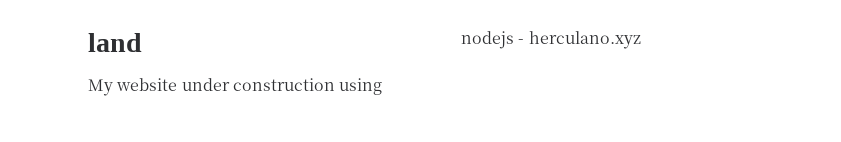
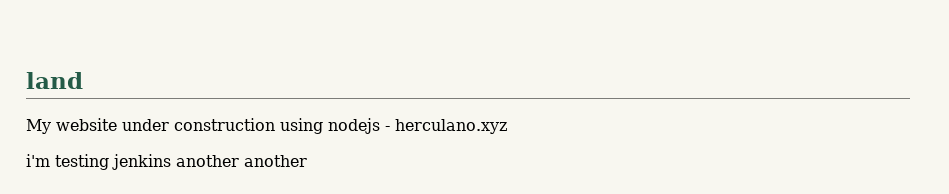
+ i'm testing jenkins another another

